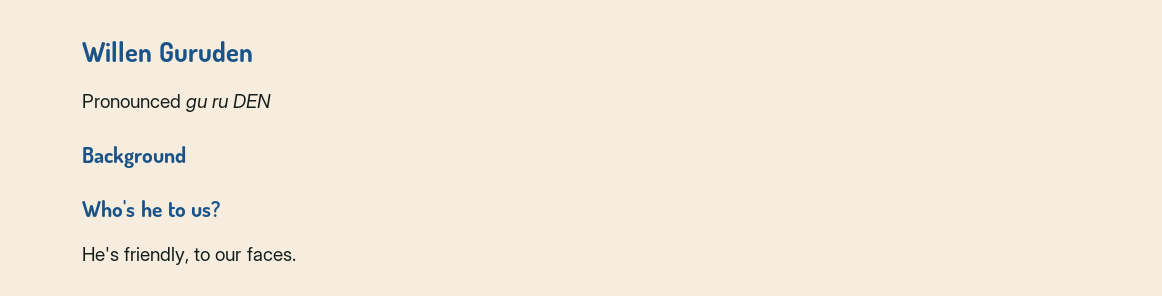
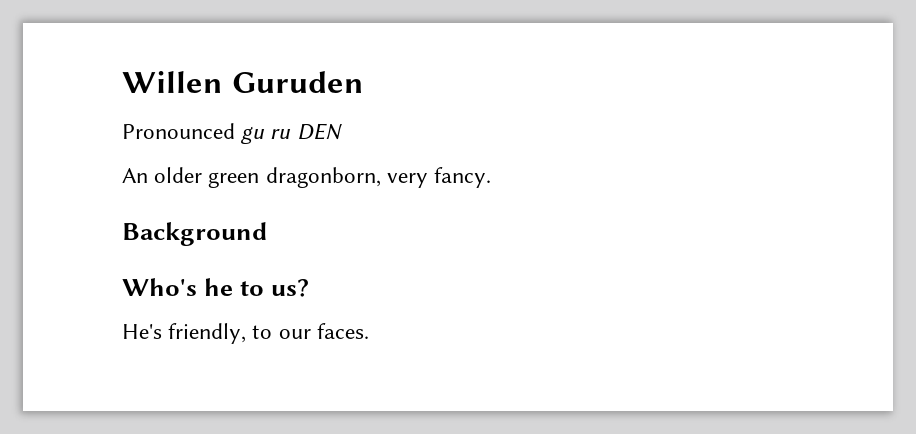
+ An older green dragonborn, very fancy.

